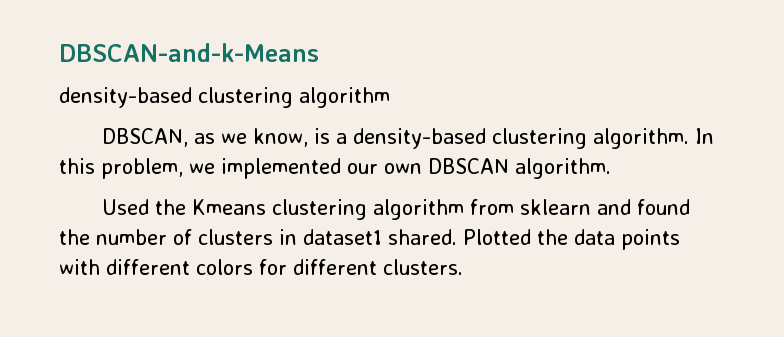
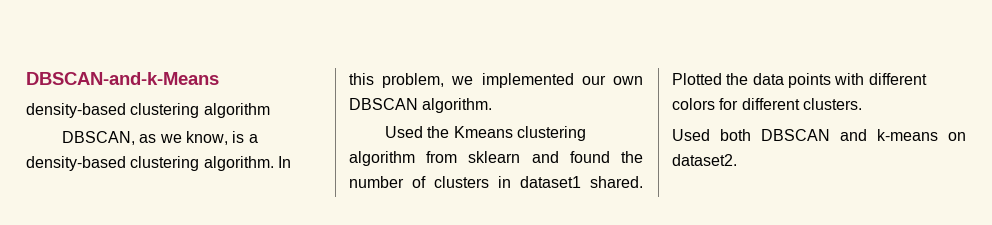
+ Used both DBSCAN and k-means on dataset2.

